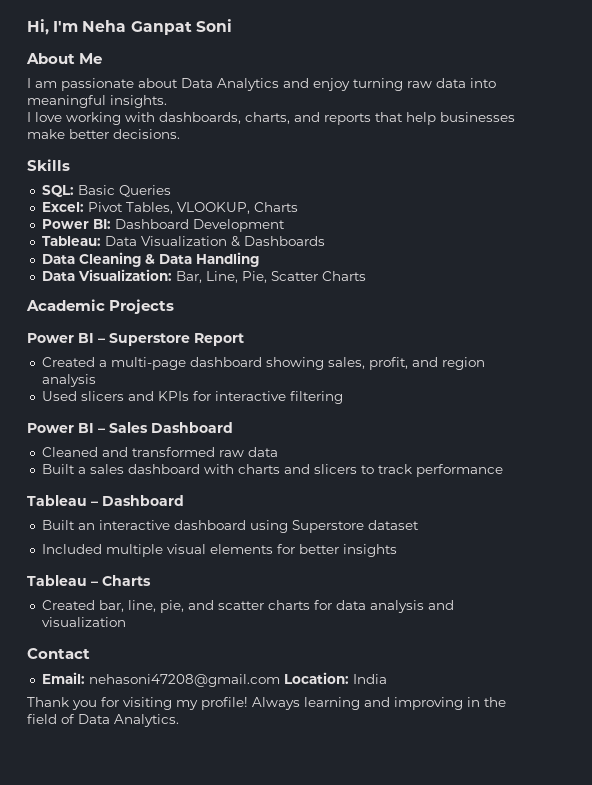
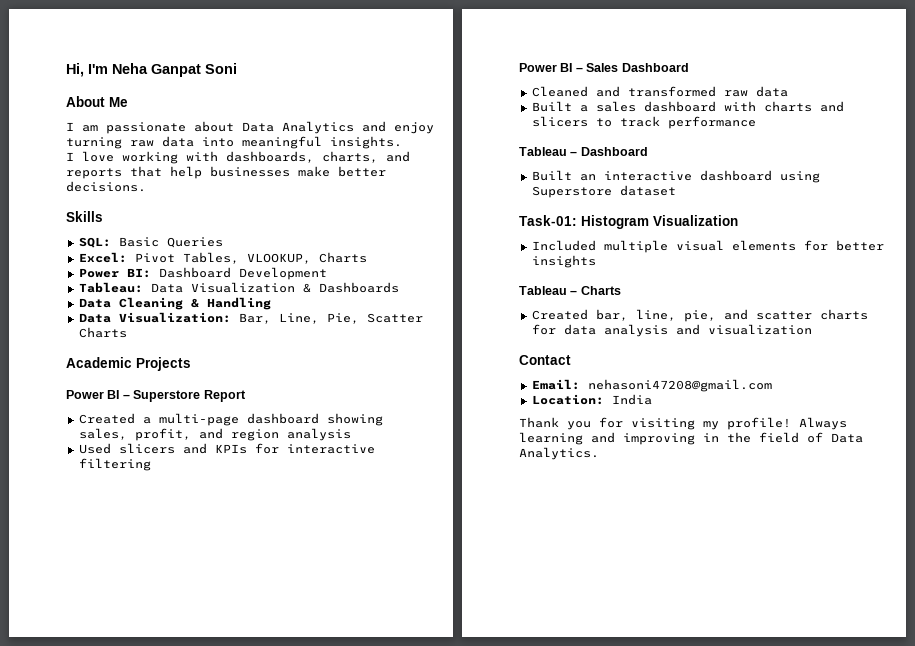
- Data Cleaning & Data Handling
+ Data Cleaning & Handling
+ Task-01: Histogram Visualization
- Email: nehasoni47208@gmail.com Location: India
+ Email: nehasoni47208@gmail.com
+ Location: India

